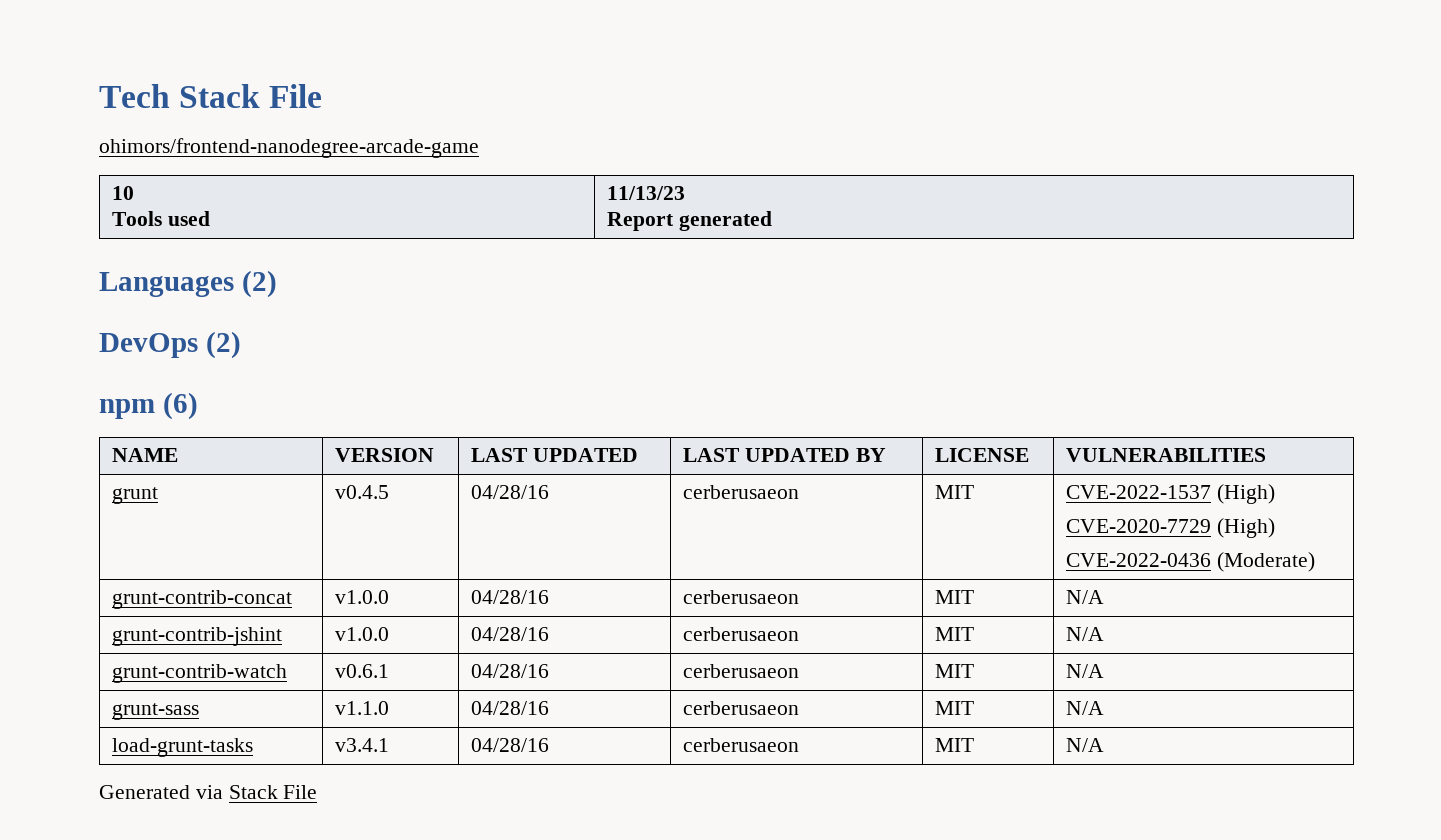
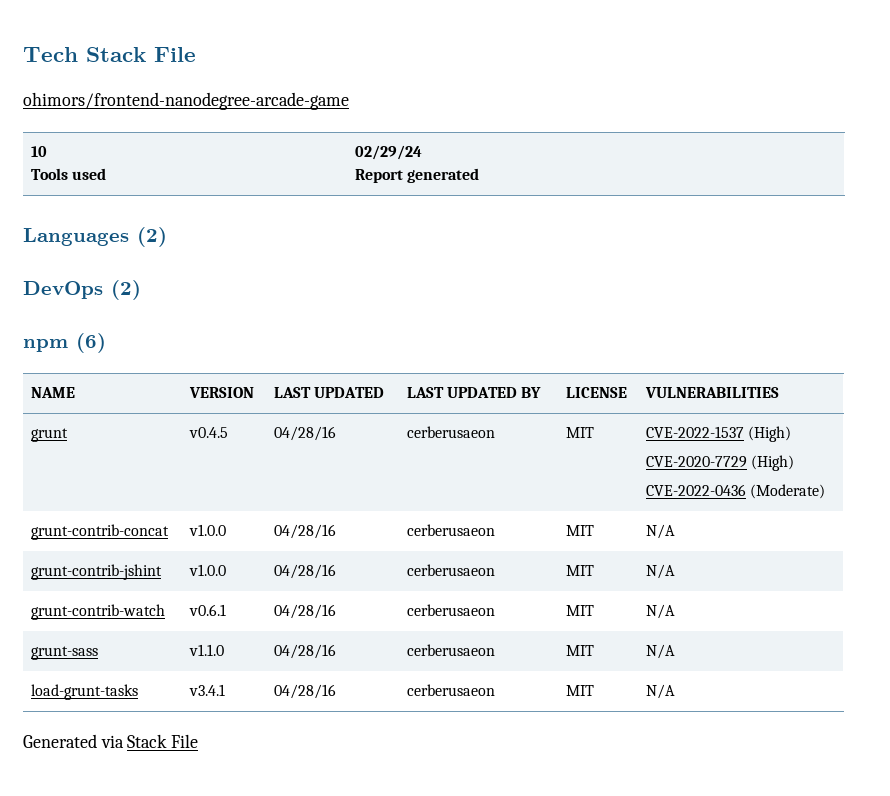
  10
- Tools used | 11/13/23
+ Tools used | 02/29/24

